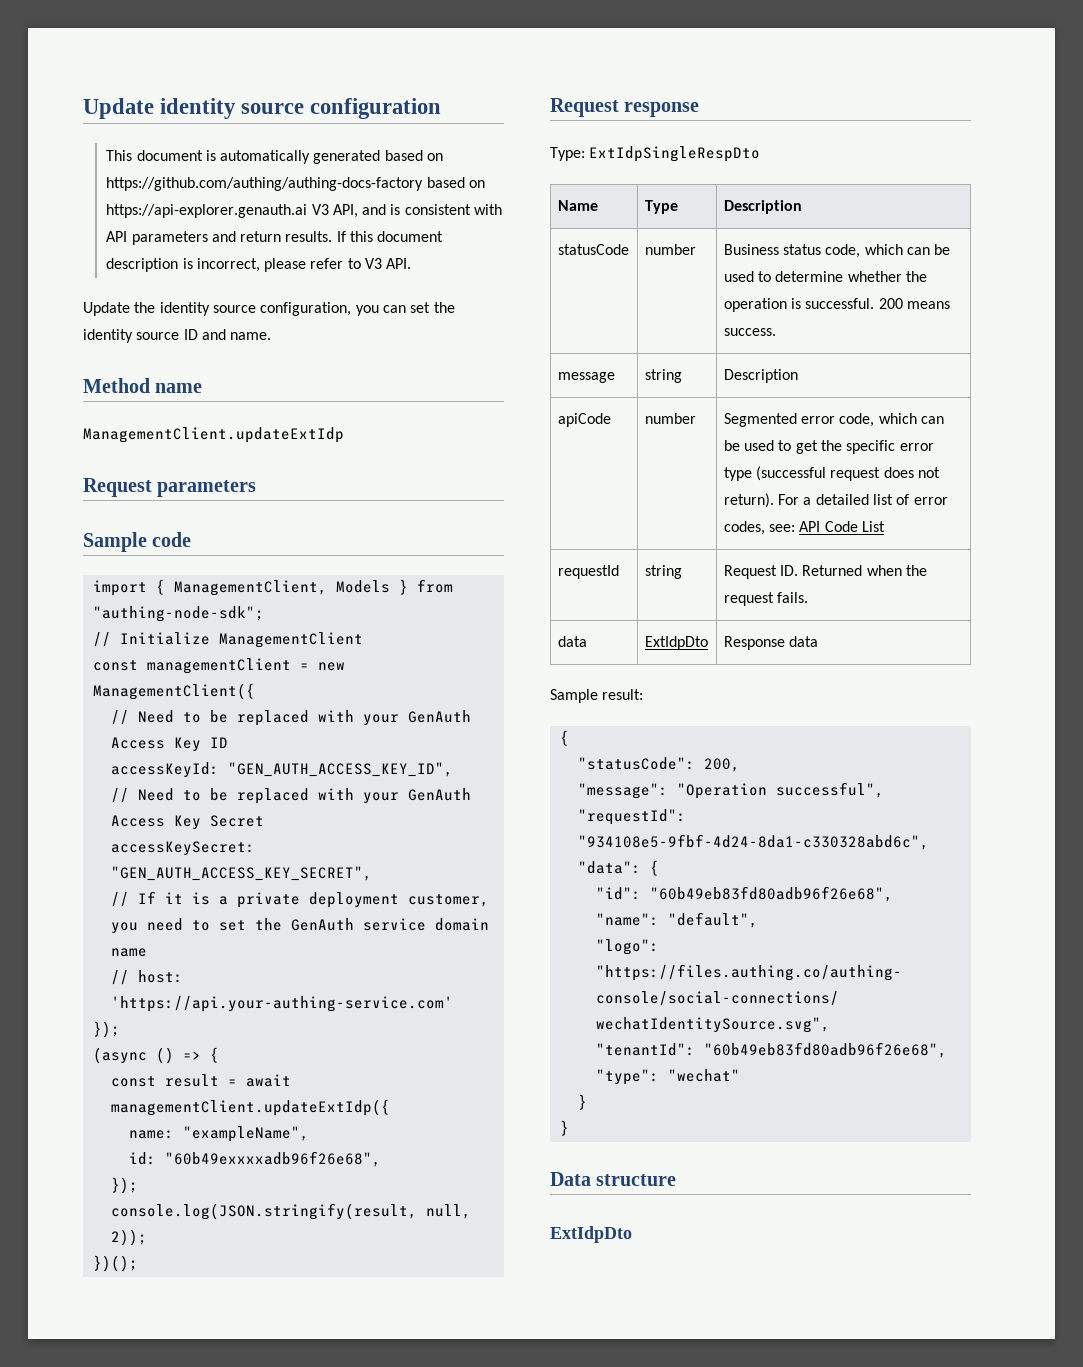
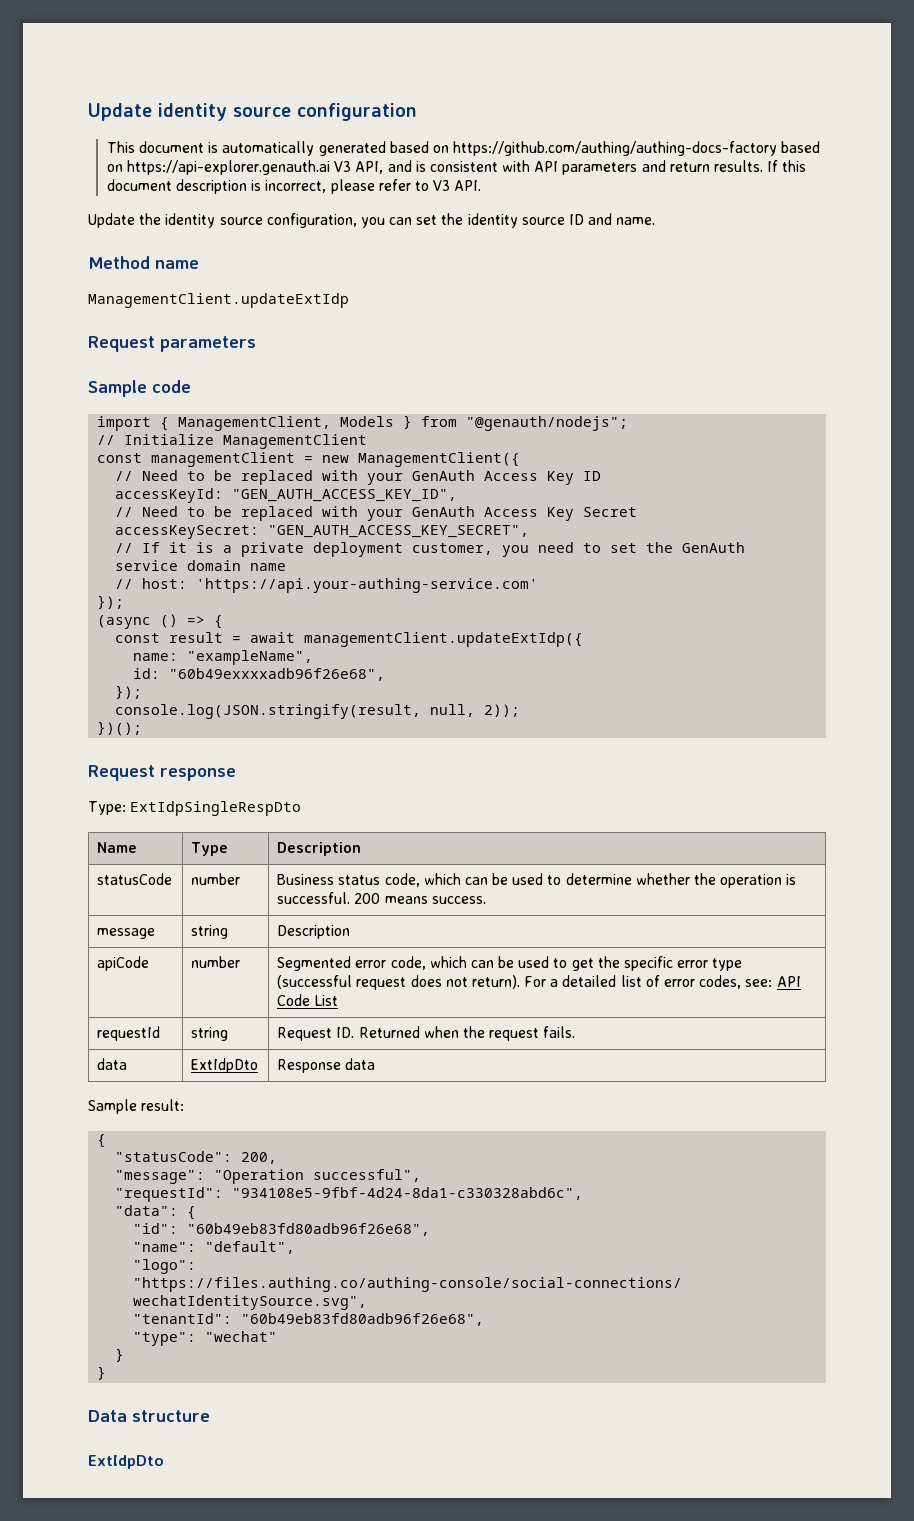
- import { ManagementClient, Models } from "authing-node-sdk";
+ import { ManagementClient, Models } from "@genauth/nodejs";

